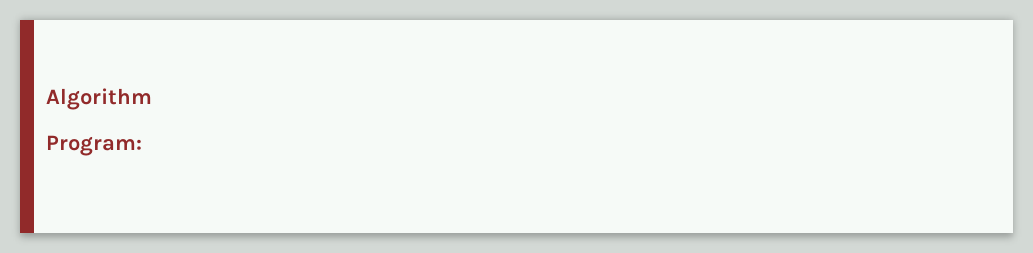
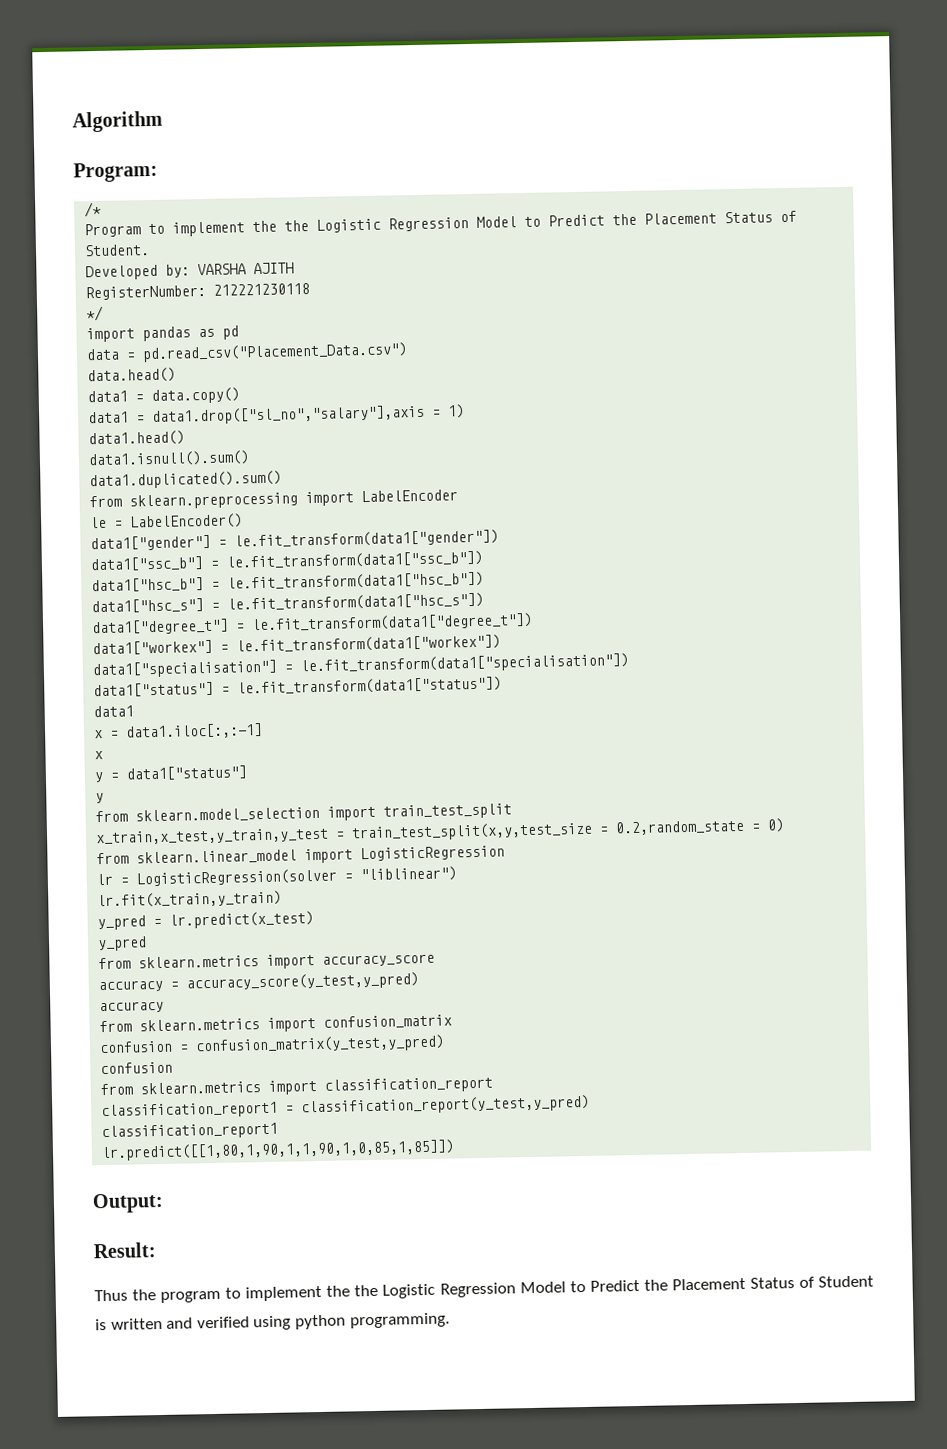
+ /*
+ Program to implement the the Logistic Regression Model to Predict the Placement Status of Student.
+ Developed by: VARSHA AJITH
+ RegisterNumber: 212221230118
+ */
+ import pandas as pd
+ data = pd.read_csv("Placement_Data.csv")
+ data.head()
+ data1 = data.copy()
+ data1 = data1.drop(["sl_no","salary"],axis = 1)
+ data1.head()
+ data1.isnull().sum()
+ data1.duplicated().sum()
+ from sklearn.preprocessing import LabelEncoder
+ le = LabelEncoder()
+ data1["gender"] = le.fit_transform(data1["gender"])
+ data1["ssc_b"] = le.fit_transform(data1["ssc_b"])
+ data1["hsc_b"] = le.fit_transform(data1["hsc_b"])
+ data1["hsc_s"] = le.fit_transform(data1["hsc_s"])
+ data1["degree_t"] = le.fit_transform(data1["degree_t"])
+ data1["workex"] = le.fit_transform(data1["workex"])
+ data1["specialisation"] = le.fit_transform(data1["specialisation"])
+ data1["status"] = le.fit_transform(data1["status"])
+ data1
+ x = data1.iloc[:,:-1]
+ x
+ y = data1["status"]
+ y
+ from sklearn.model_selection import train_test_split
+ x_train,x_test,y_train,y_test = train_test_split(x,y,test_size = 0.2,random_state = 0)
+ from sklearn.linear_model import LogisticRegression
+ lr = LogisticRegression(solver = "liblinear")
+ lr.fit(x_train,y_train)
+ y_pred = lr.predict(x_test)
+ y_pred
+ from sklearn.metrics import accuracy_score
+ accuracy = accuracy_score(y_test,y_pred)
+ accuracy
+ from sklearn.metrics import confusion_matrix
+ confusion = confusion_matrix(y_test,y_pred)
+ confusion
+ from sklearn.metrics import classification_report
+ classification_report1 = classification_report(y_test,y_pred)
+ classification_report1
+ lr.predict([[1,80,1,90,1,1,90,1,0,85,1,85]])
+ Output:
+ Result:
+ Thus the program to implement the the Logistic Regression Model to Predict the Placement Status of Student is written and verified using python programming.

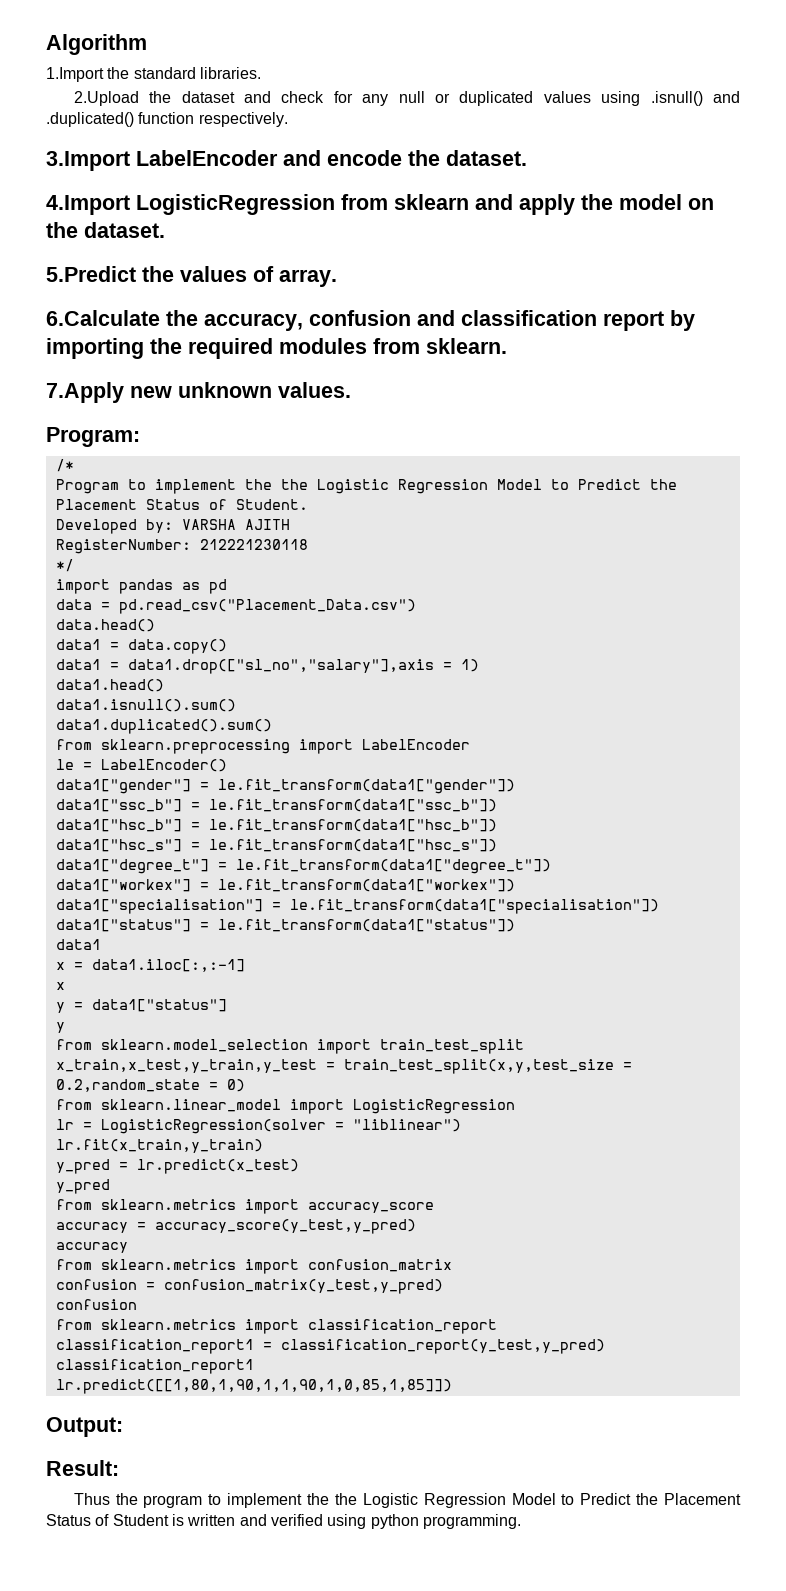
+ 1.Import the standard libraries.
+ 2.Upload the dataset and check for any null or duplicated values using .isnull() and .duplicated() function respectively.
+ 3.Import LabelEncoder and encode the dataset.
+ 4.Import LogisticRegression from sklearn and apply the model on the dataset.
+ 5.Predict the values of array.
+ 6.Calculate the accuracy, confusion and classification report by importing the required modules from sklearn.
+ 7.Apply new unknown values.

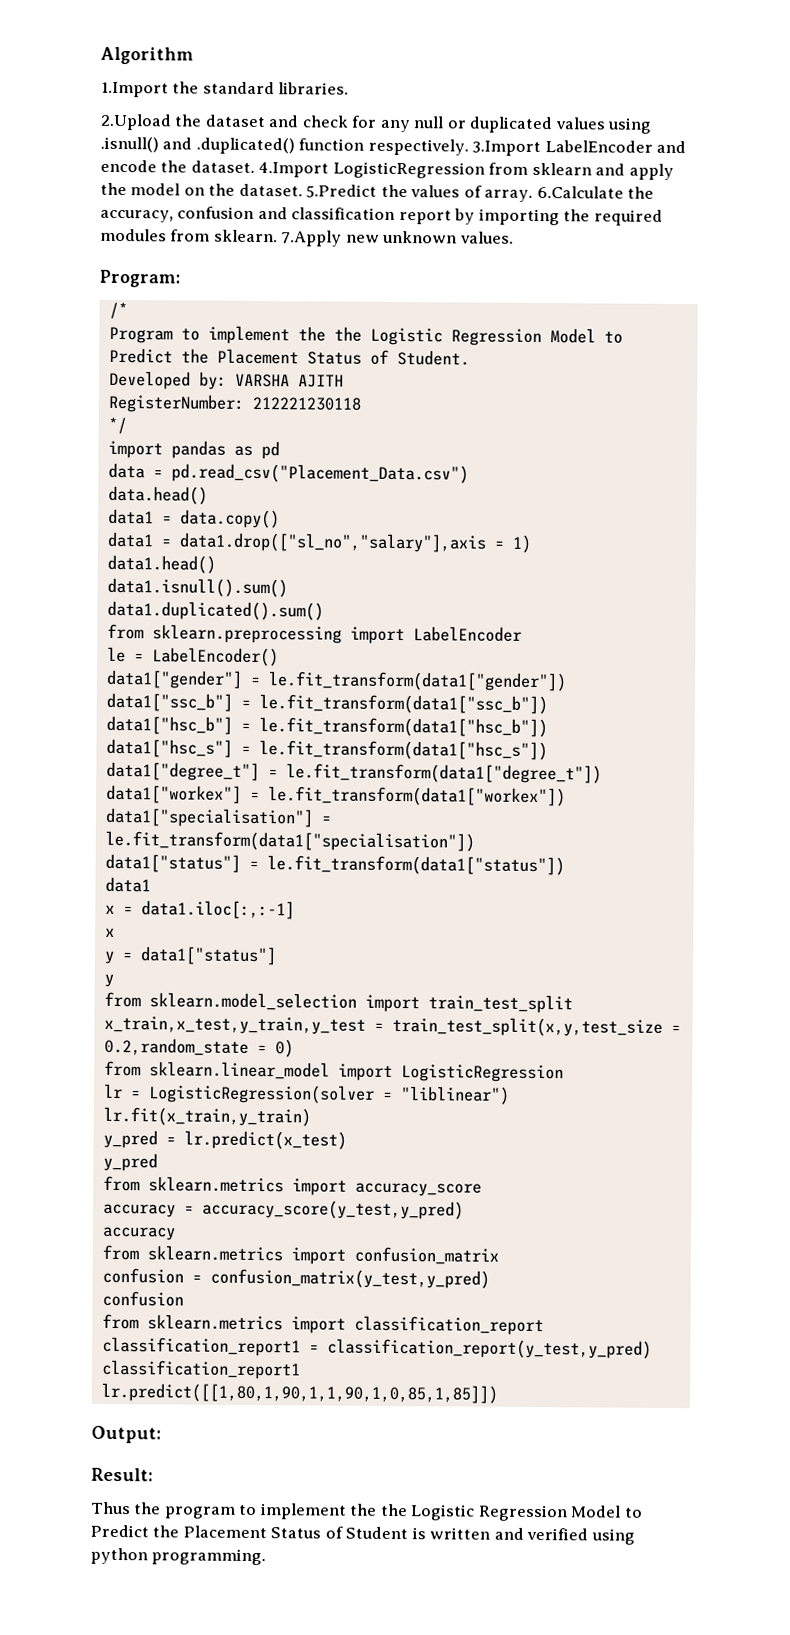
- 2.Upload the dataset and check for any null or duplicated values using .isnull() and .duplicated() function respectively.
- 3.Import LabelEncoder and encode the dataset.
- 4.Import LogisticRegression from sklearn and apply the model on the dataset.
- 5.Predict the values of array.
- 6.Calculate the accuracy, confusion and classification report by importing the required modules from sklearn.
- 7.Apply new unknown values.
+ 2.Upload the dataset and check for any null or duplicated values using .isnull() and .duplicated() function respectively. 3.Import LabelEncoder and encode the dataset. 4.Import LogisticRegression from sklearn and apply the model on the dataset. 5.Predict the values of array. 6.Calculate the accuracy, confusion and classification report by importing the required modules from sklearn. 7.Apply new unknown values.

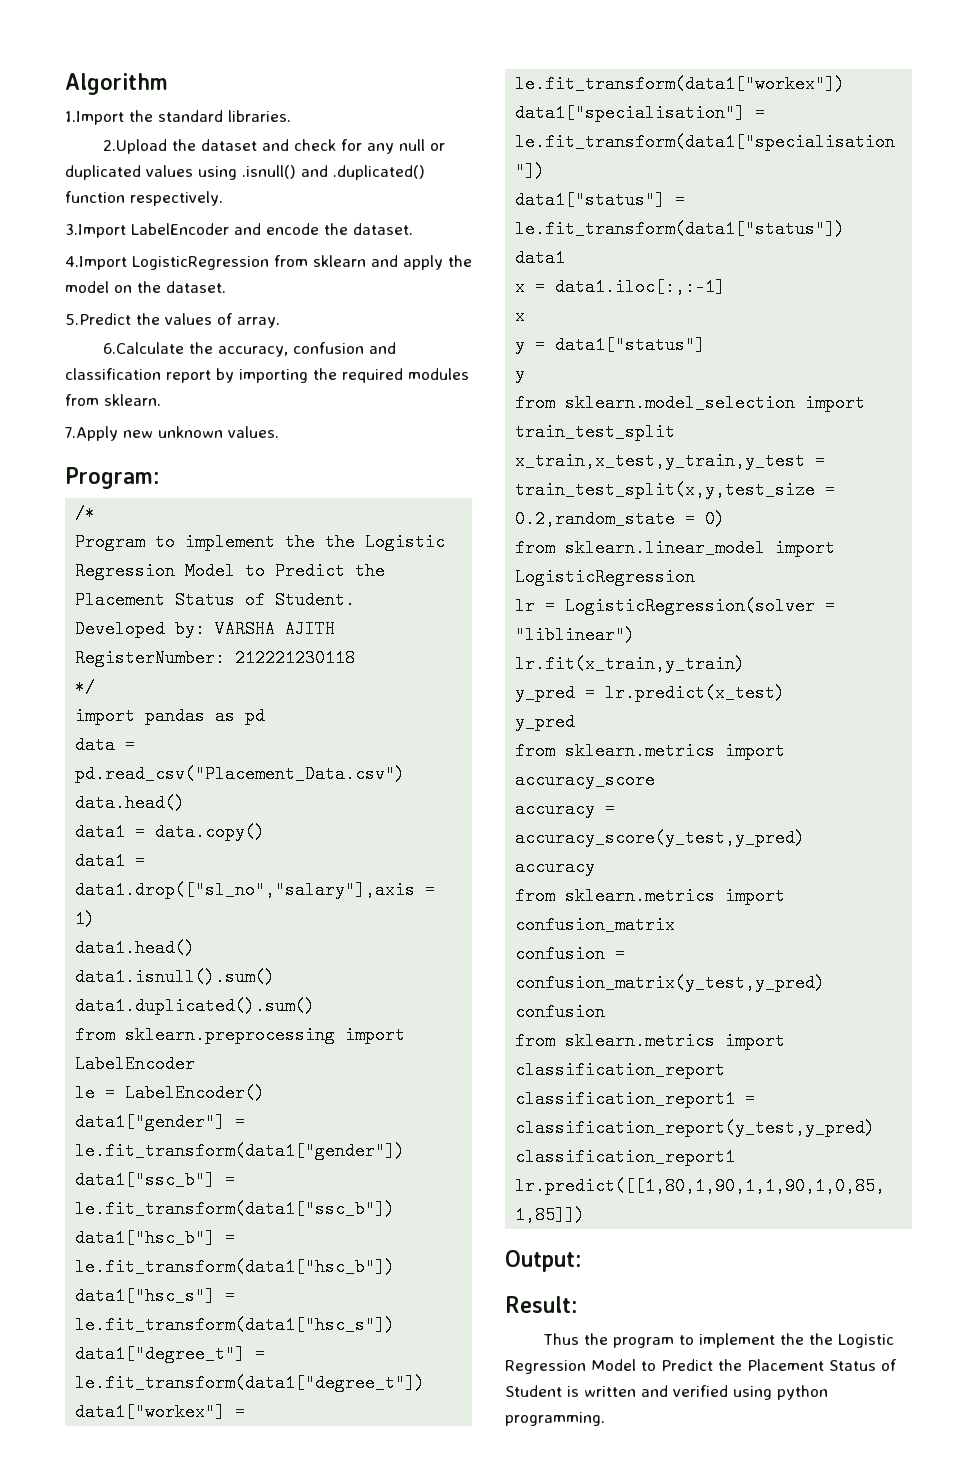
- 2.Upload the dataset and check for any null or duplicated values using .isnull() and .duplicated() function respectively. 3.Import LabelEncoder and encode the dataset. 4.Import LogisticRegression from sklearn and apply the model on the dataset. 5.Predict the values of array. 6.Calculate the accuracy, confusion and classification report by importing the required modules from sklearn. 7.Apply new unknown values.
+ 2.Upload the dataset and check for any null or duplicated values using .isnull() and .duplicated() function respectively.
+ 3.Import LabelEncoder and encode the dataset.
+ 4.Import LogisticRegression from sklearn and apply the model on the dataset.
+ 5.Predict the values of array.
+ 6.Calculate the accuracy, confusion and classification report by importing the required modules from sklearn.
+ 7.Apply new unknown values.

